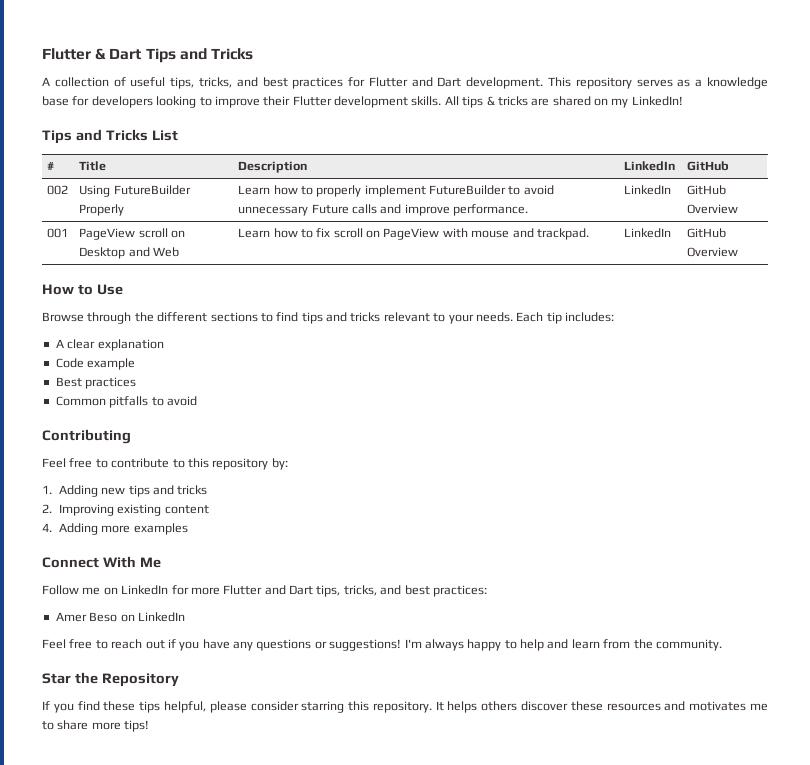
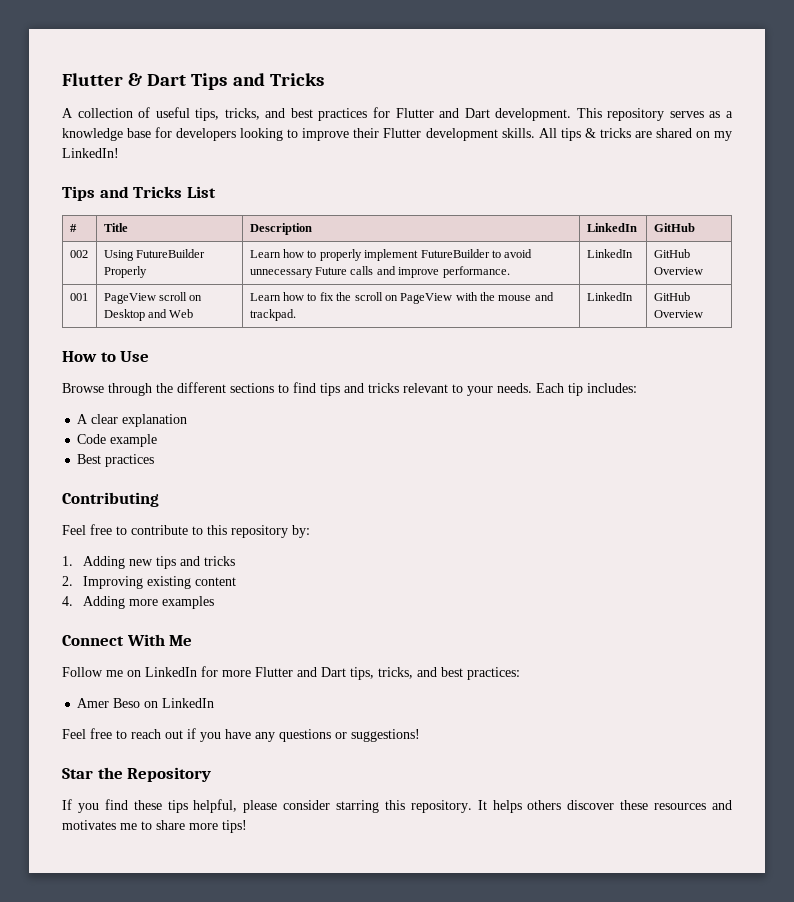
- 001 | PageView scroll on Desktop and Web | Learn how to fix scroll on PageView with mouse and trackpad. | LinkedIn | GitHub Overview
+ 001 | PageView scroll on Desktop and Web | Learn how to fix the scroll on PageView with the mouse and trackpad. | LinkedIn | GitHub Overview
- Common pitfalls to avoid
- I'm always happy to help and learn from the community.

